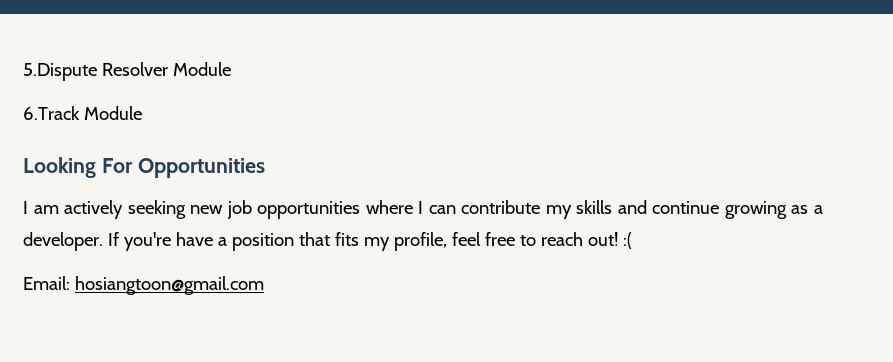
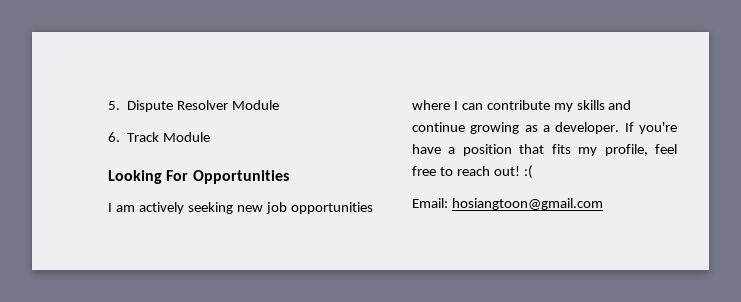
- 5.Dispute Resolver Module
+ 5. Dispute Resolver Module
- 6.Track Module
+ 6. Track Module

